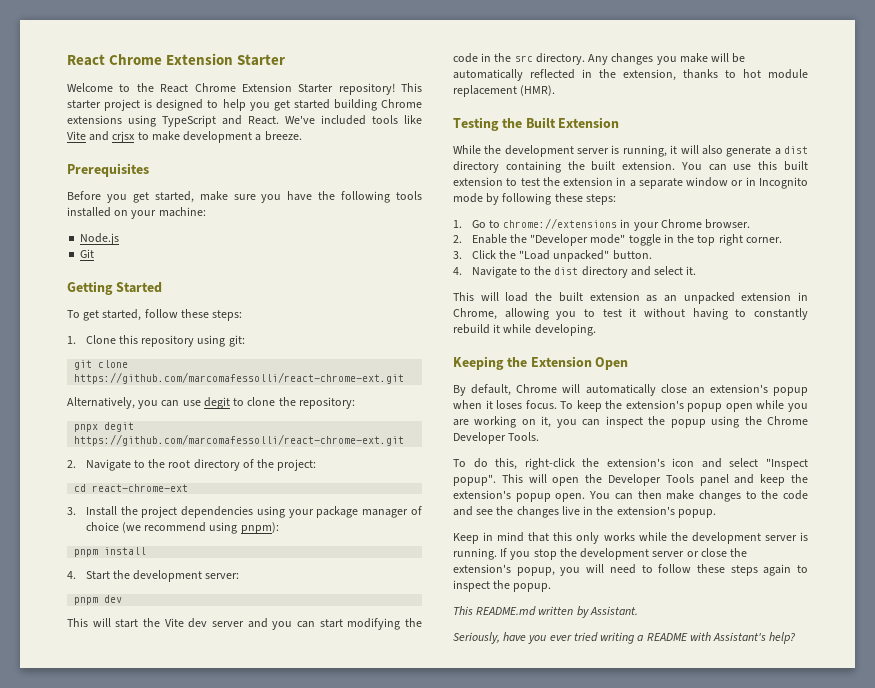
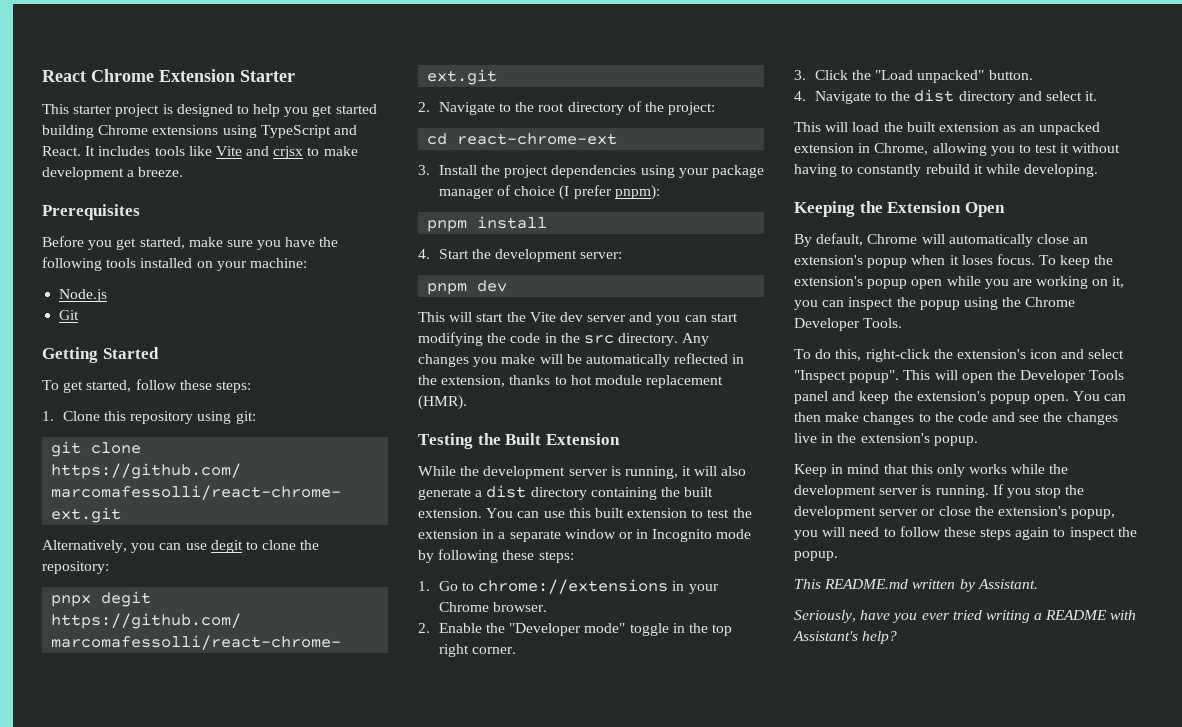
- Welcome to the React Chrome Extension Starter repository!
- We've included tools like Vite and crjsx to make development a breeze.
+ It includes tools like Vite and crjsx to make development a breeze.
- 3. Install the project dependencies using your package manager of choice (we recommend using pnpm):
+ 3. Install the project dependencies using your package manager of choice (I prefer pnpm):

